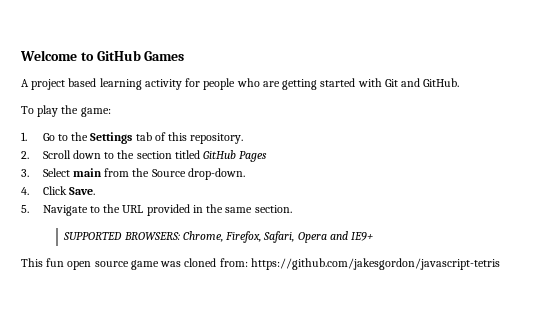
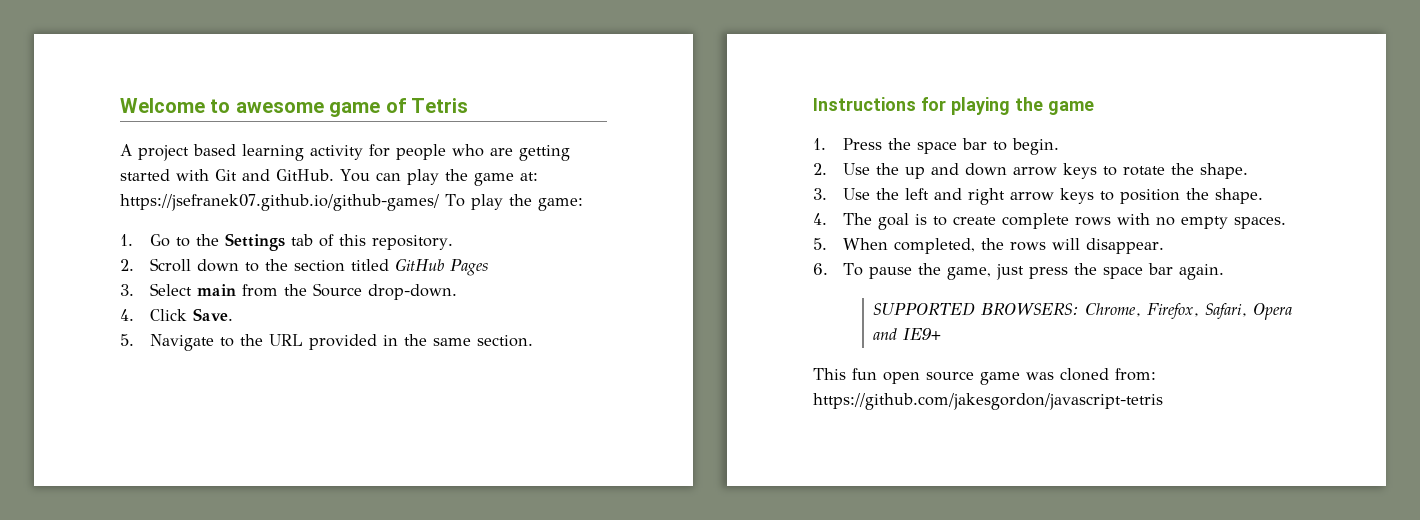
- Welcome to GitHub Games
+ Welcome to awesome game of Tetris
- A project based learning activity for people who are getting started with Git and GitHub.
- To play the game:
+ A project based learning activity for people who are getting started with Git and GitHub. You can play the game at: https://jsefranek07.github.io/github-games/ To play the game:
+ Instructions for playing the game
+ 1. Press the space bar to begin.
+ 2. Use the up and down arrow keys to rotate the shape.
+ 3. Use the left and right arrow keys to position the shape.
+ 4. The goal is to create complete rows with no empty spaces.
+ 5. When completed, the rows will disappear.
+ 6. To pause the game, just press the space bar again.

